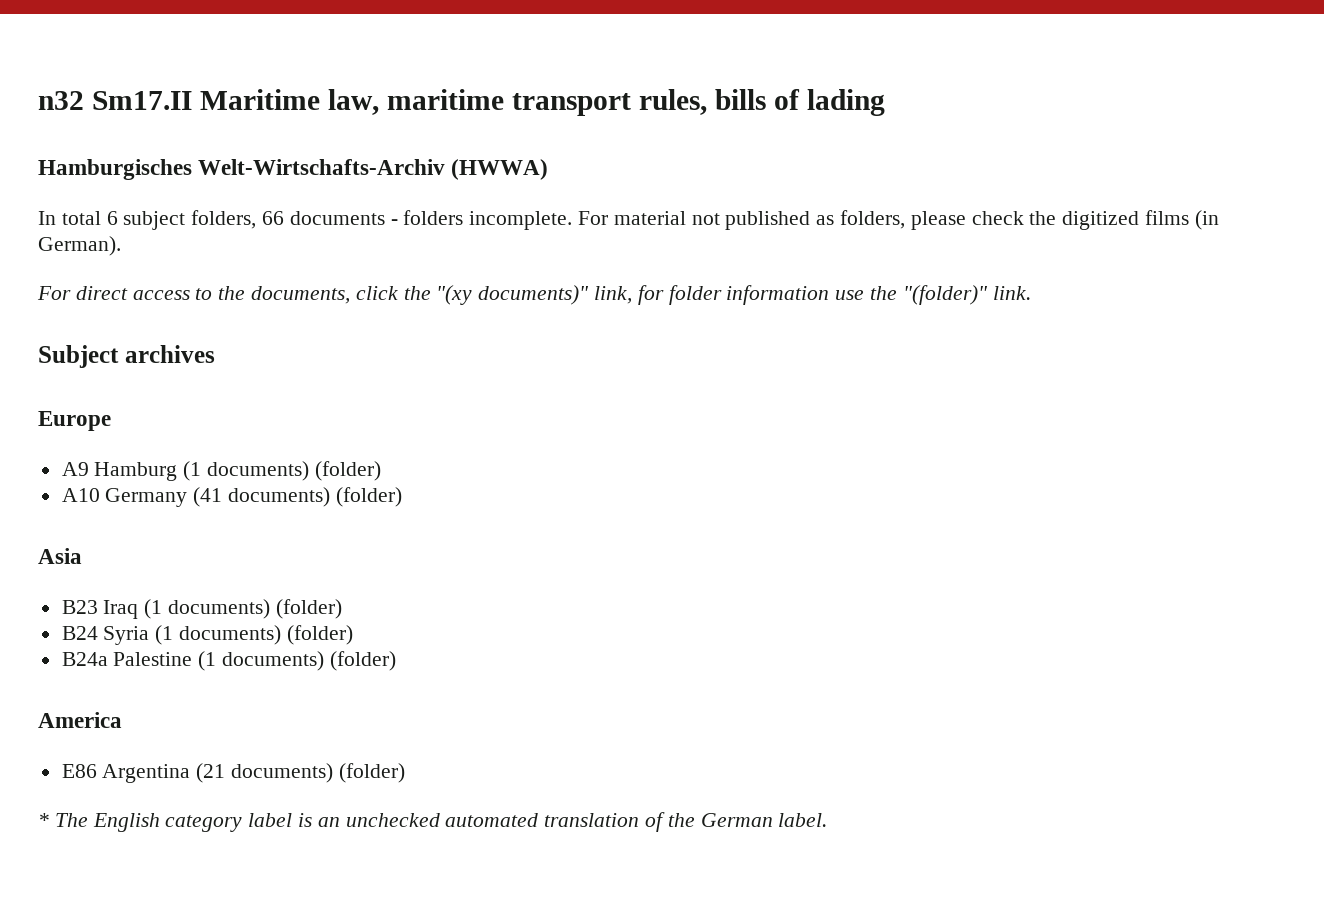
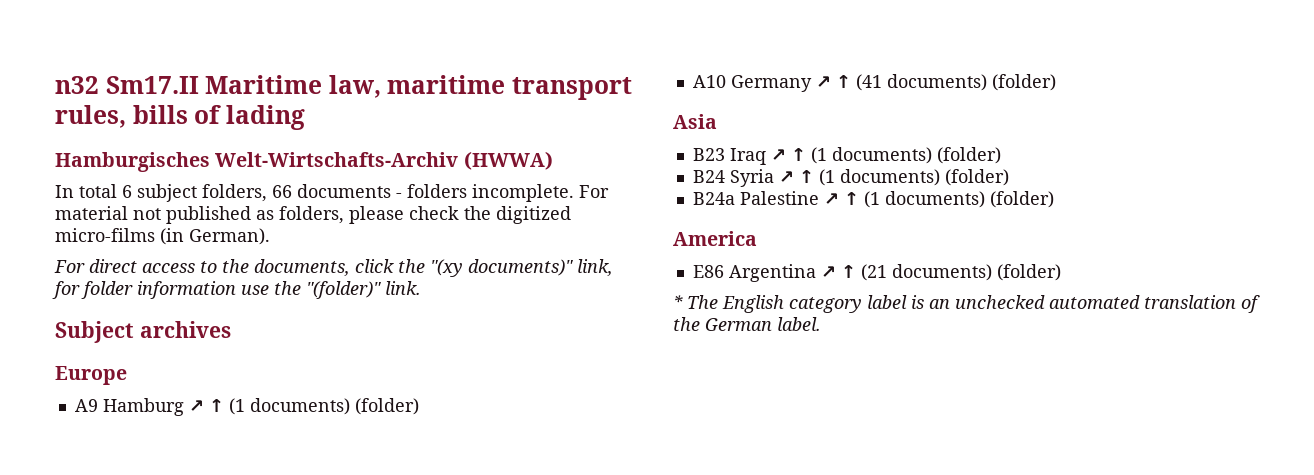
- For material not published as folders, please check the digitized films (in German).
+ For material not published as folders, please check the digitized micro-films (in German).
- A9 Hamburg (1 documents) (folder)
+ A9 Hamburg ↗ ↑ (1 documents) (folder)
- A10 Germany (41 documents) (folder)
+ A10 Germany ↗ ↑ (41 documents) (folder)
- B23 Iraq (1 documents) (folder)
+ B23 Iraq ↗ ↑ (1 documents) (folder)
- B24 Syria (1 documents) (folder)
+ B24 Syria ↗ ↑ (1 documents) (folder)
- B24a Palestine (1 documents) (folder)
+ B24a Palestine ↗ ↑ (1 documents) (folder)
- E86 Argentina (21 documents) (folder)
+ E86 Argentina ↗ ↑ (21 documents) (folder)

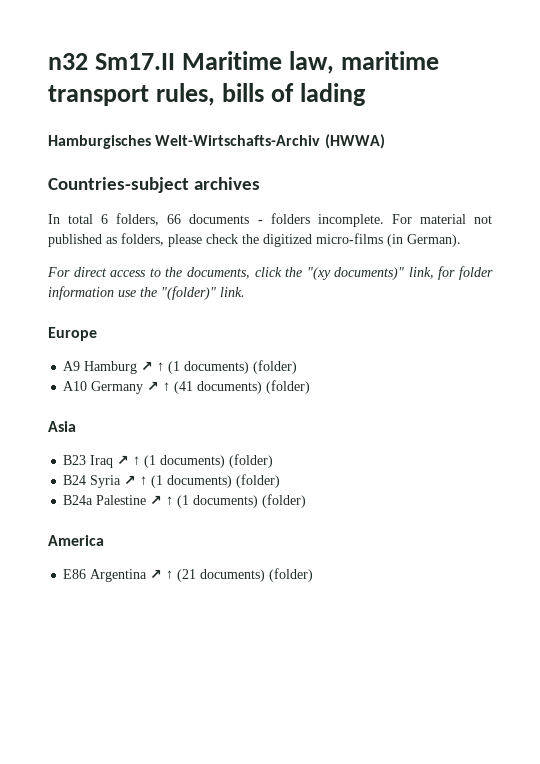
+ Countries-subject archives
- In total 6 subject folders, 66 documents - folders incomplete.
+ In total 6 folders, 66 documents - folders incomplete.
- Subject archives
- * The English category label is an unchecked automated translation of the German label.

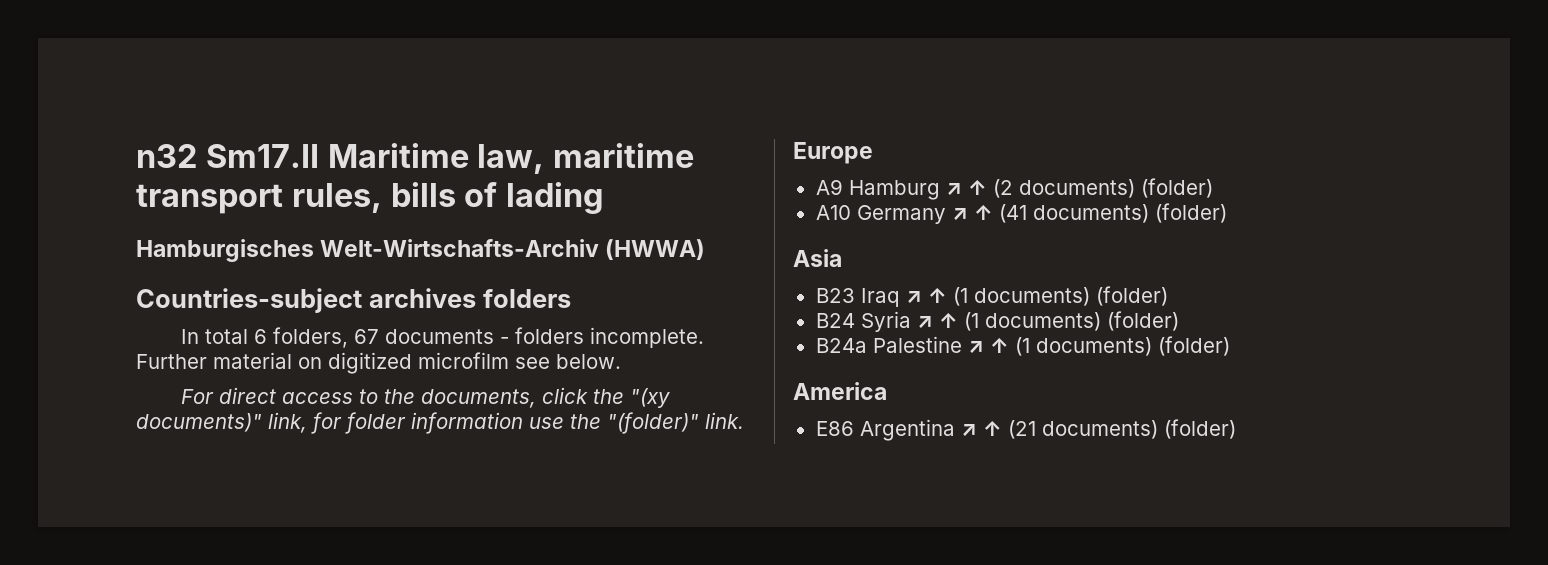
- Countries-subject archives
+ Countries-subject archives folders
- In total 6 folders, 66 documents - folders incomplete.
+ In total 6 folders, 67 documents - folders incomplete.
- For material not published as folders, please check the digitized micro-films (in German).
+ Further material on digitized microfilm see below.
- A9 Hamburg ↗ ↑ (1 documents) (folder)
+ A9 Hamburg ↗ ↑ (2 documents) (folder)

